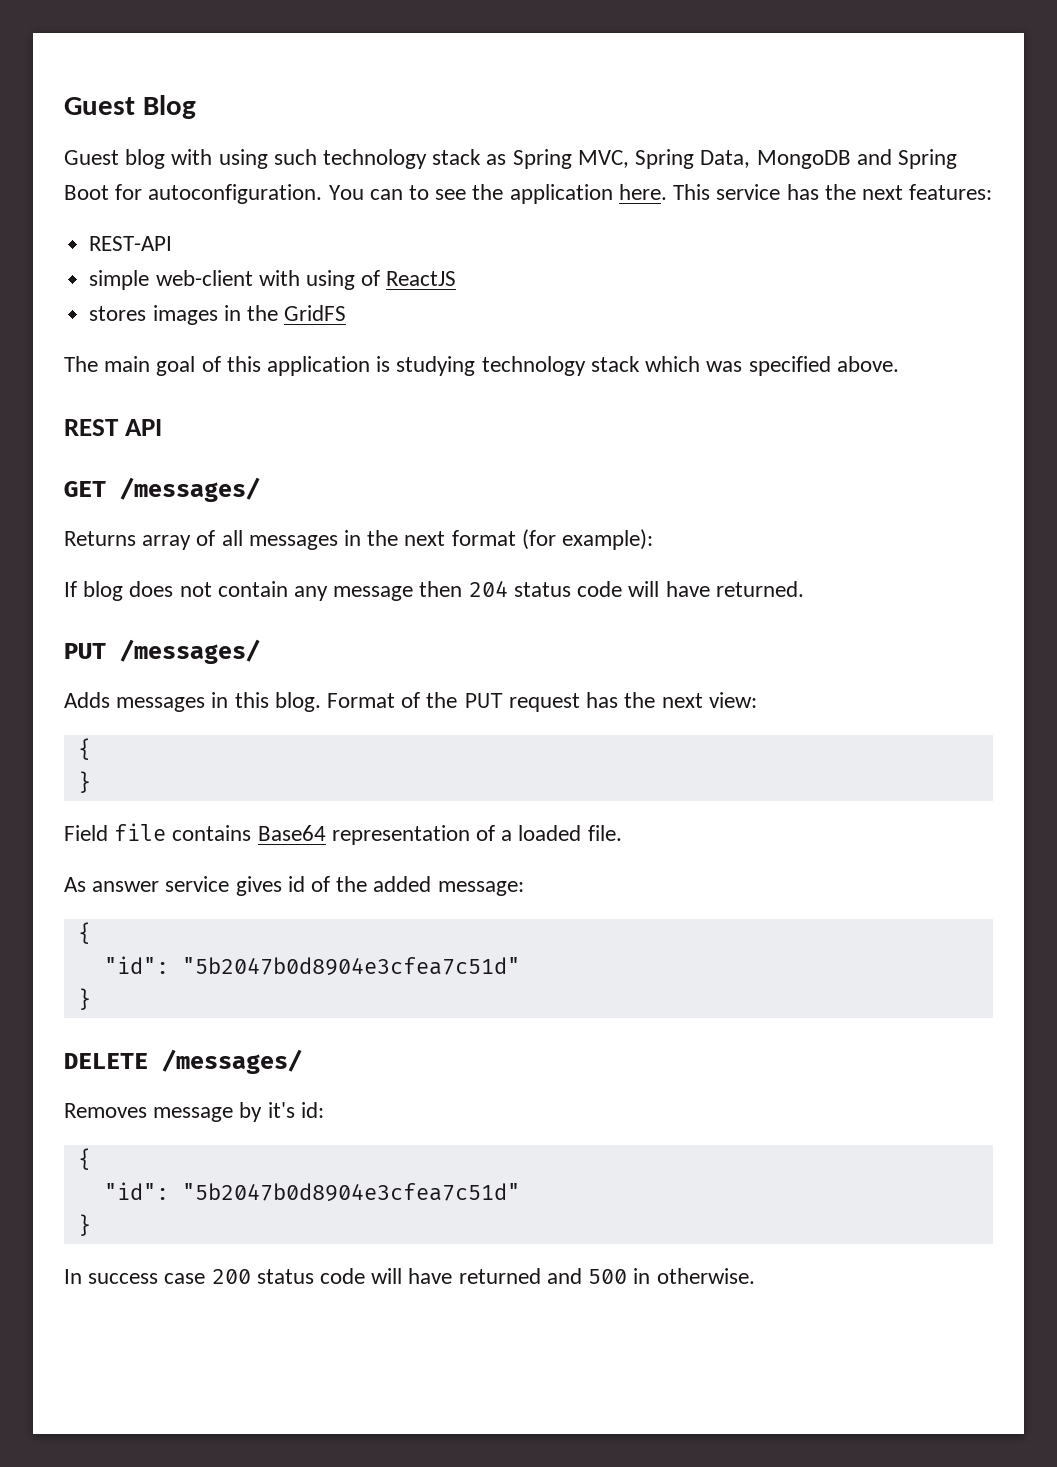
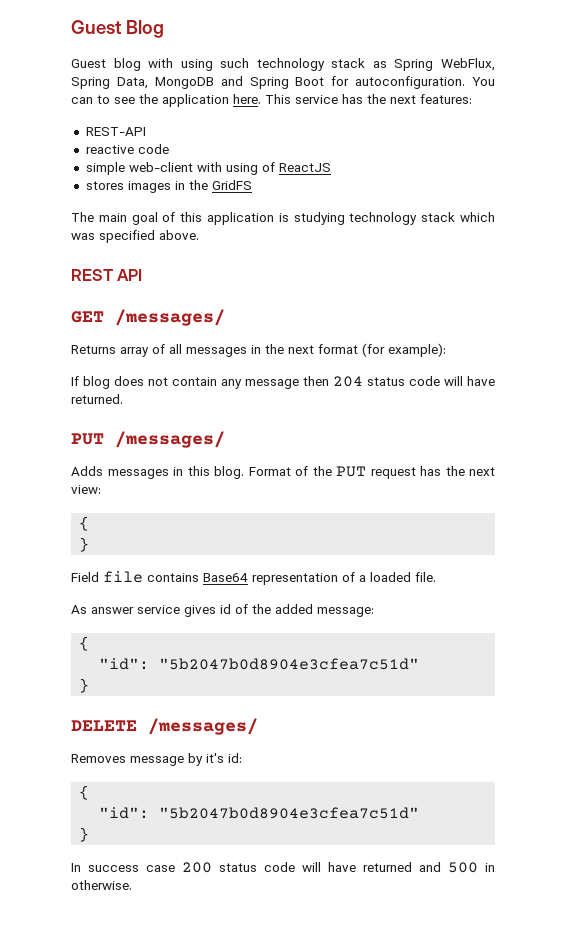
- Guest blog with using such technology stack as Spring MVC, Spring Data, MongoDB and Spring Boot for autoconfiguration.
+ Guest blog with using such technology stack as Spring WebFlux, Spring Data, MongoDB and Spring Boot for autoconfiguration.
+ reactive code

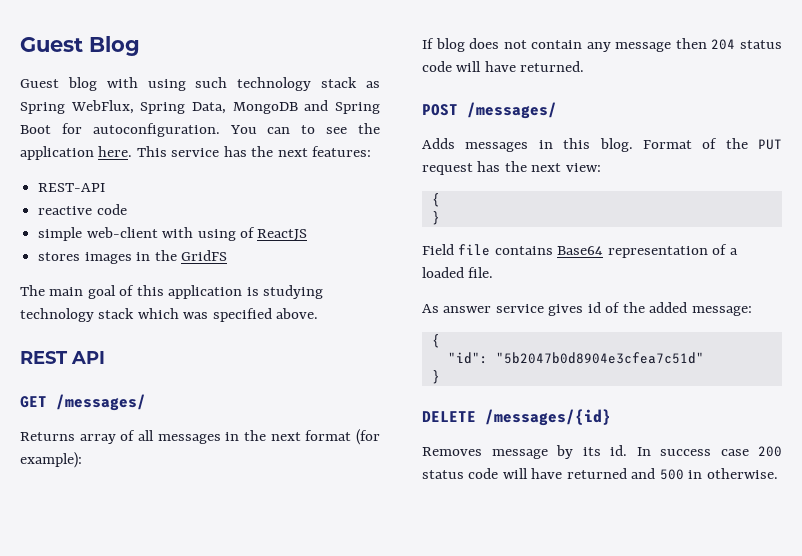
- PUT /messages/
+ POST /messages/
- DELETE /messages/
+ DELETE /messages/{id}
- Removes message by it's id:
- {
- "id": "5b2047b0d8904e3cfea7c51d"
- }
- In success case 200 status code will have returned and 500 in otherwise.
+ Removes message by its id. In success case 200 status code will have returned and 500 in otherwise.

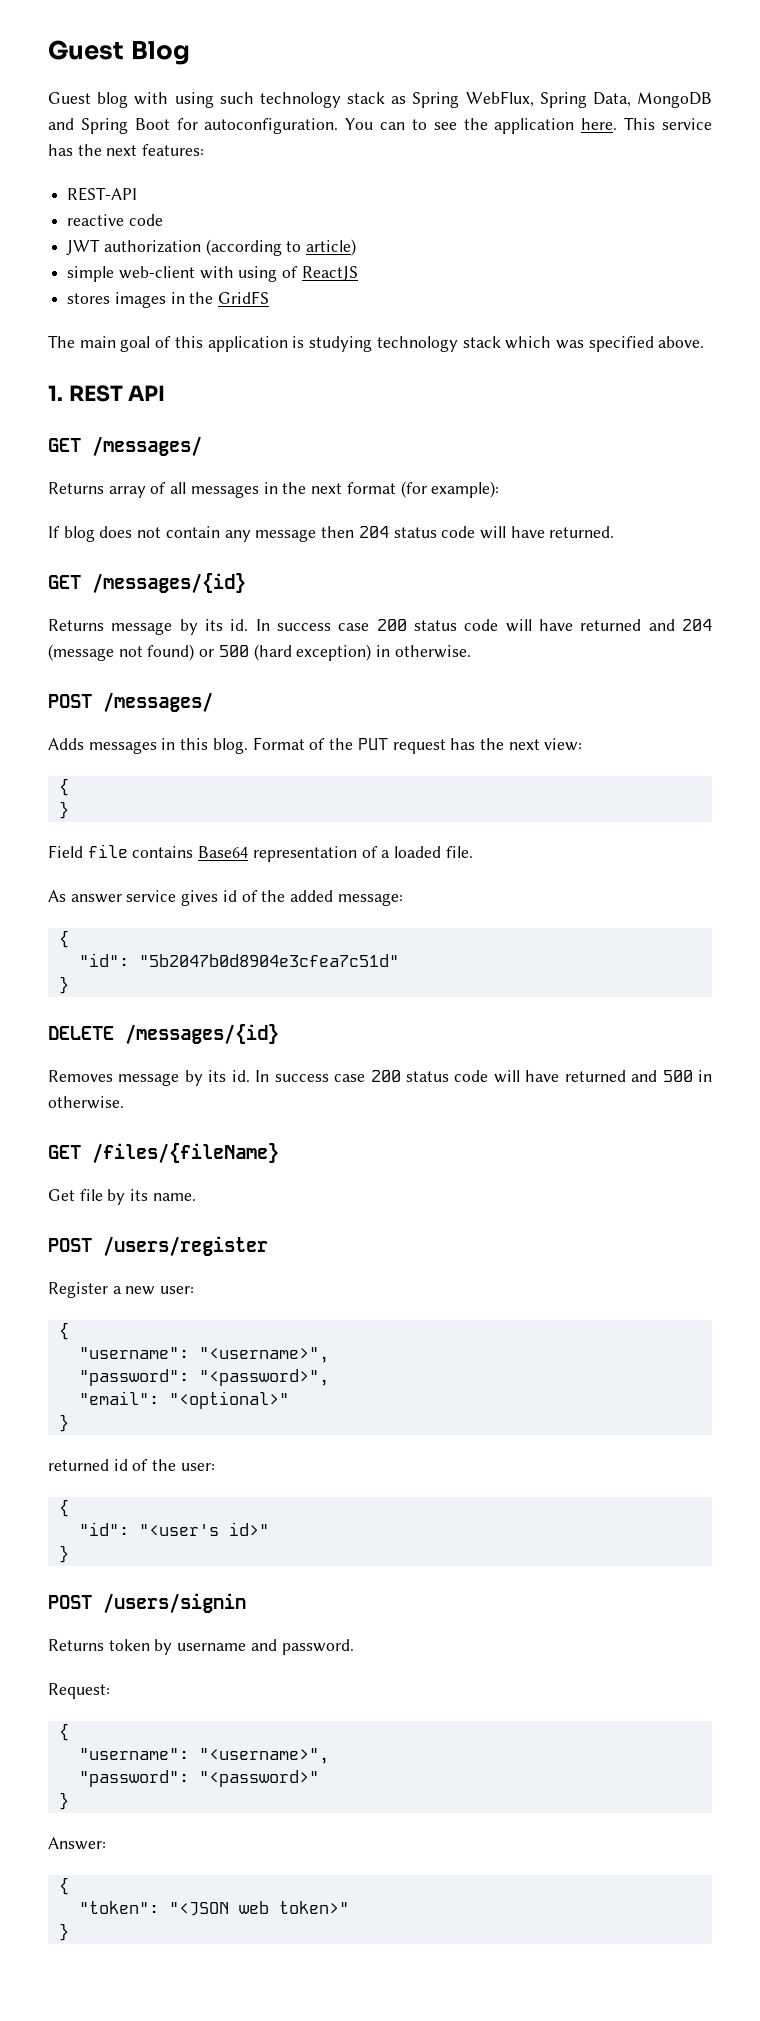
+ JWT authorization (according to article)
- REST API
+ 1. REST API
+ GET /messages/{id}
+ Returns message by its id. In success case 200 status code will have returned and 204 (message not found) or 500 (hard exception) in otherwise.
+ GET /files/{fileName}
+ Get file by its name.
+ POST /users/register
+ Register a new user:
+ {
+ "username": "<username>",
+ "password": "<password>",
+ "email": "<optional>"
+ }
+ returned id of the user:
+ {
+ "id": "<user's id>"
+ }
+ POST /users/signin
+ Returns token by username and password.
+ Request:
+ {
+ "username": "<username>",
+ "password": "<password>"
+ }
+ Answer:
+ {
+ "token": "<JSON web token>"
+ }

